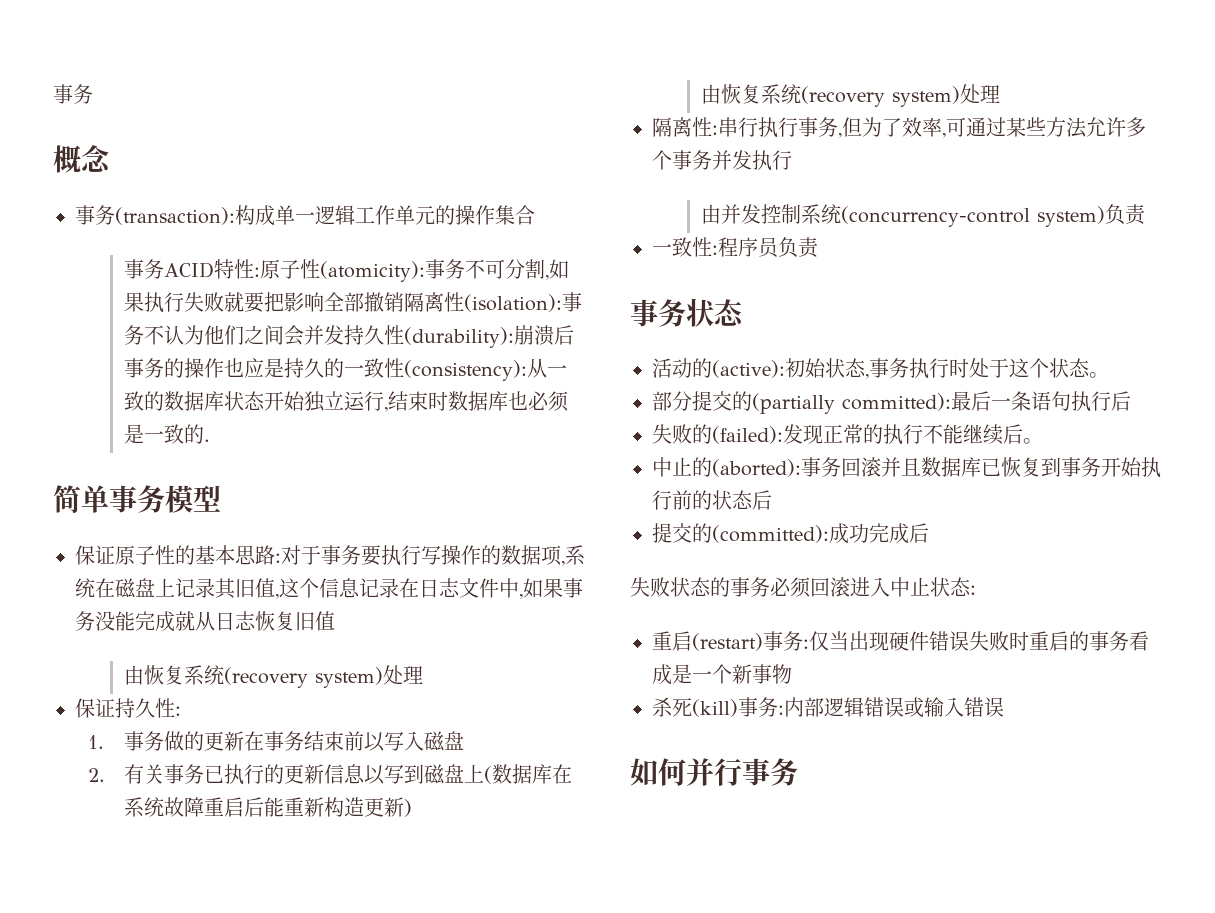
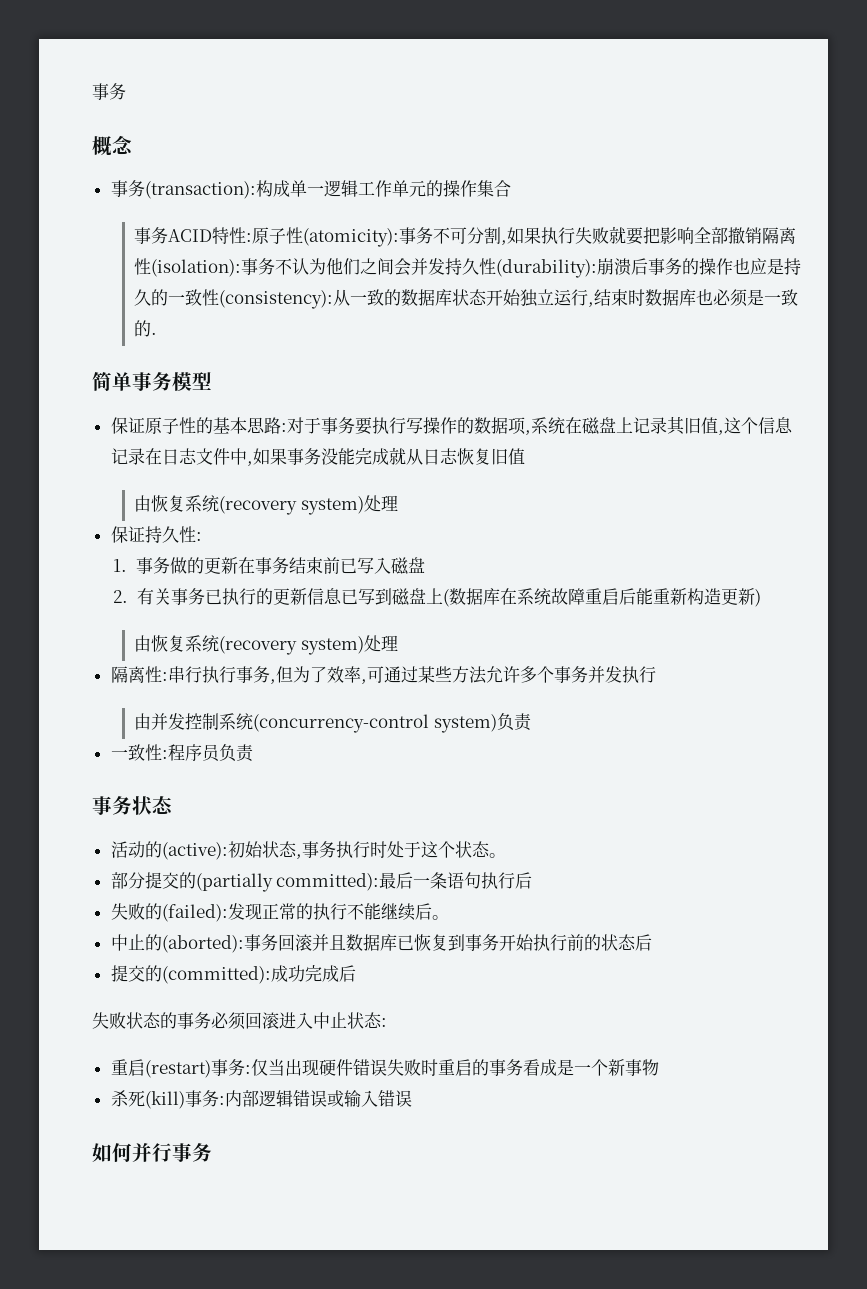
- 1.事务做的更新在事务结束前以写入磁盘
+ 1.事务做的更新在事务结束前已写入磁盘
- 2.有关事务已执行的更新信息以写到磁盘上(数据库在系统故障重启后能重新构造更新)
+ 2.有关事务已执行的更新信息已写到磁盘上(数据库在系统故障重启后能重新构造更新)

